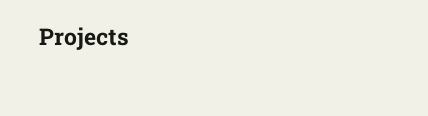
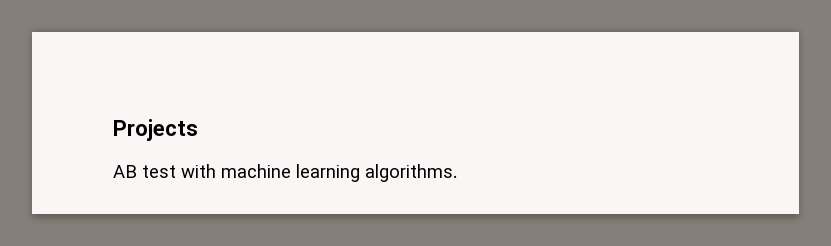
+ AB test with machine learning algorithms.

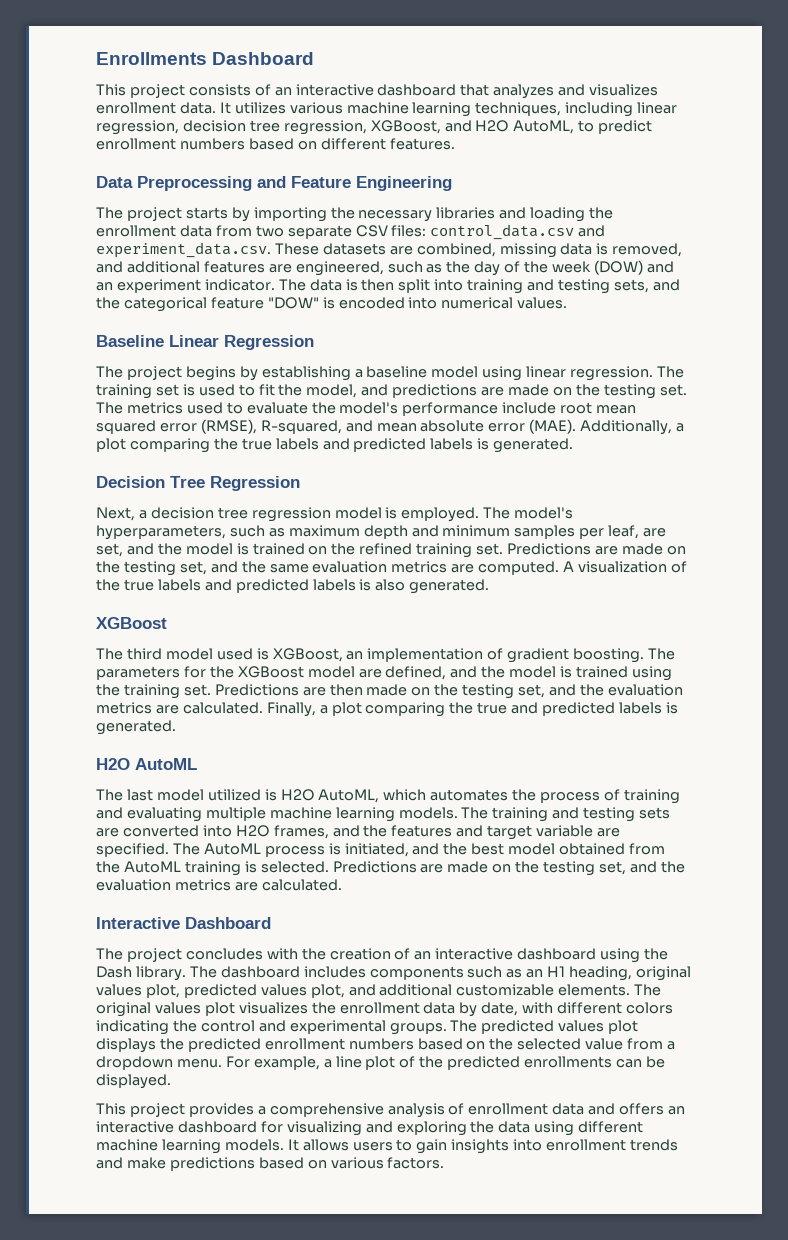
- Projects
- AB test with machine learning algorithms.
+ Enrollments Dashboard
+ This project consists of an interactive dashboard that analyzes and visualizes enrollment data. It utilizes various machine learning techniques, including linear regression, decision tree regression, XGBoost, and H2O AutoML, to predict enrollment numbers based on different features.
+ Data Preprocessing and Feature Engineering
+ The project starts by importing the necessary libraries and loading the enrollment data from two separate CSV files: control_data.csv and experiment_data.csv. These datasets are combined, missing data is removed, and additional features are engineered, such as the day of the week (DOW) and an experiment indicator. The data is then split into training and testing sets, and the categorical feature "DOW" is encoded into numerical values.
+ Baseline Linear Regression
+ The project begins by establishing a baseline model using linear regression. The training set is used to fit the model, and predictions are made on the testing set. The metrics used to evaluate the model's performance include root mean squared error (RMSE), R-squared, and mean absolute error (MAE). Additionally, a plot comparing the true labels and predicted labels is generated.
+ Decision Tree Regression
+ Next, a decision tree regression model is employed. The model's hyperparameters, such as maximum depth and minimum samples per leaf, are set, and the model is trained on the refined training set. Predictions are made on the testing set, and the same evaluation metrics are computed. A visualization of the true labels and predicted labels is also generated.
+ XGBoost
+ The third model used is XGBoost, an implementation of gradient boosting. The parameters for the XGBoost model are defined, and the model is trained using the training set. Predictions are then made on the testing set, and the evaluation metrics are calculated. Finally, a plot comparing the true and predicted labels is generated.
+ H2O AutoML
+ The last model utilized is H2O AutoML, which automates the process of training and evaluating multiple machine learning models. The training and testing sets are converted into H2O frames, and the features and target variable are specified. The AutoML process is initiated, and the best model obtained from the AutoML training is selected. Predictions are made on the testing set, and the evaluation metrics are calculated.
+ Interactive Dashboard
+ The project concludes with the creation of an interactive dashboard using the Dash library. The dashboard includes components such as an H1 heading, original values plot, predicted values plot, and additional customizable elements. The original values plot visualizes the enrollment data by date, with different colors indicating the control and experimental groups. The predicted values plot displays the predicted enrollment numbers based on the selected value from a dropdown menu. For example, a line plot of the predicted enrollments can be displayed.
+ This project provides a comprehensive analysis of enrollment data and offers an interactive dashboard for visualizing and exploring the data using different machine learning models. It allows users to gain insights into enrollment trends and make predictions based on various factors.

